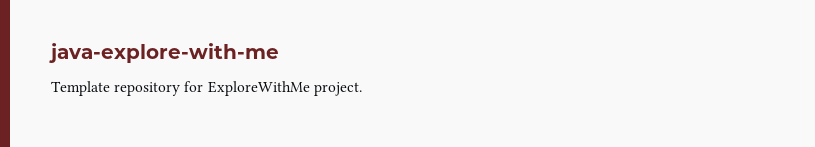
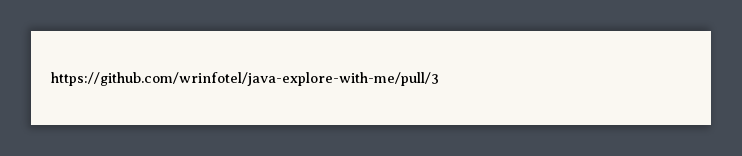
- java-explore-with-me
- Template repository for ExploreWithMe project.
+ https://github.com/wrinfotel/java-explore-with-me/pull/3

